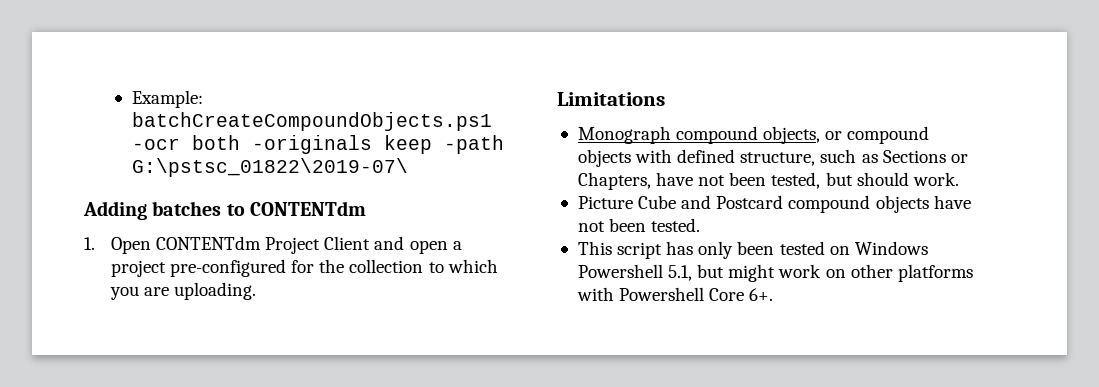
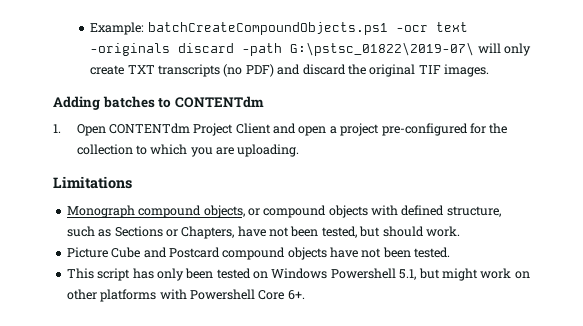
- Example: batchCreateCompoundObjects.ps1 -ocr both -originals keep -path G:\pstsc_01822\2019-07\
+ Example: batchCreateCompoundObjects.ps1 -ocr text -originals discard -path G:\pstsc_01822\2019-07\ will only create TXT transcripts (no PDF) and discard the original TIF images.

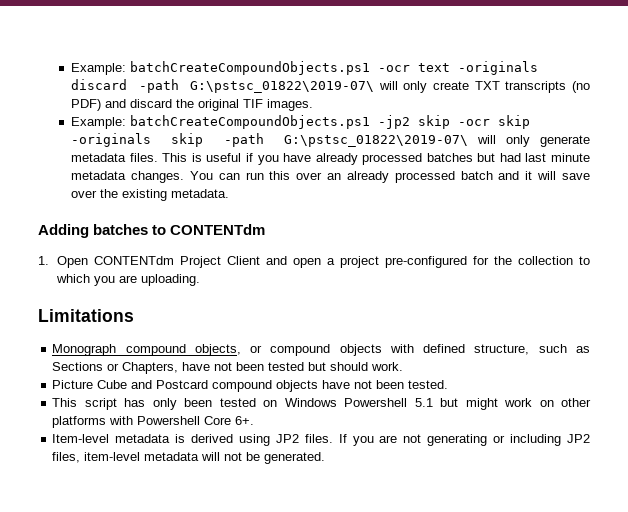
+ Example: batchCreateCompoundObjects.ps1 -jp2 skip -ocr skip -originals skip -path G:\pstsc_01822\2019-07\ will only generate metadata files. This is useful if you have already processed batches but had last minute metadata changes. You can run this over an already processed batch and it will save over the existing metadata.
- Monograph compound objects, or compound objects with defined structure, such as Sections or Chapters, have not been tested, but should work.
+ Monograph compound objects, or compound objects with defined structure, such as Sections or Chapters, have not been tested but should work.
- This script has only been tested on Windows Powershell 5.1, but might work on other platforms with Powershell Core 6+.
+ This script has only been tested on Windows Powershell 5.1 but might work on other platforms with Powershell Core 6+.
+ Item-level metadata is derived using JP2 files. If you are not generating or including JP2 files, item-level metadata will not be generated.

